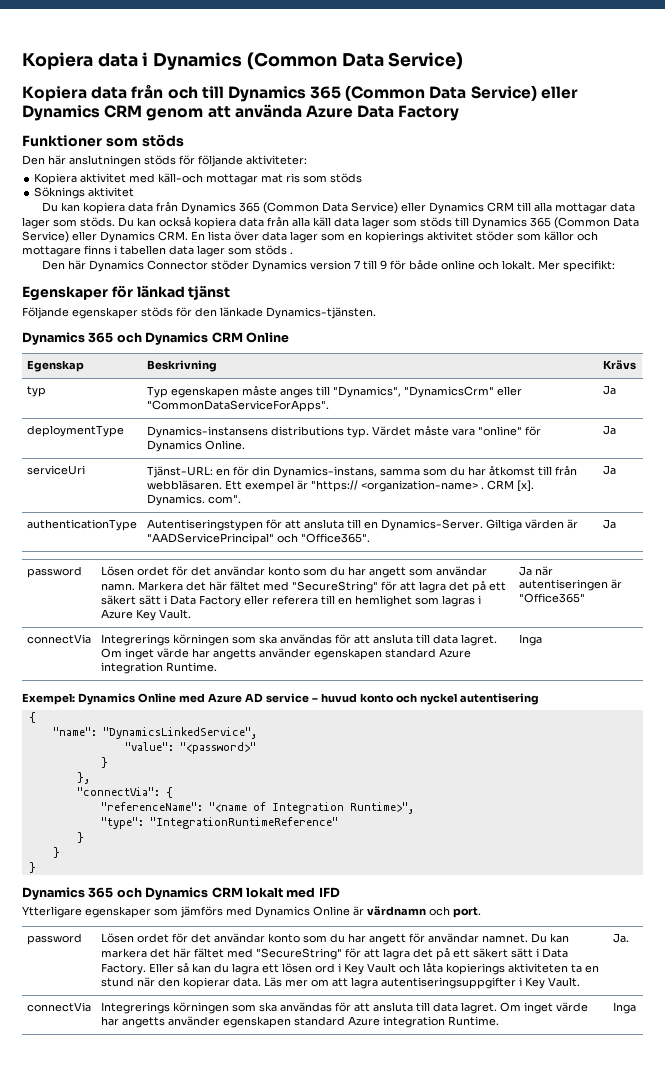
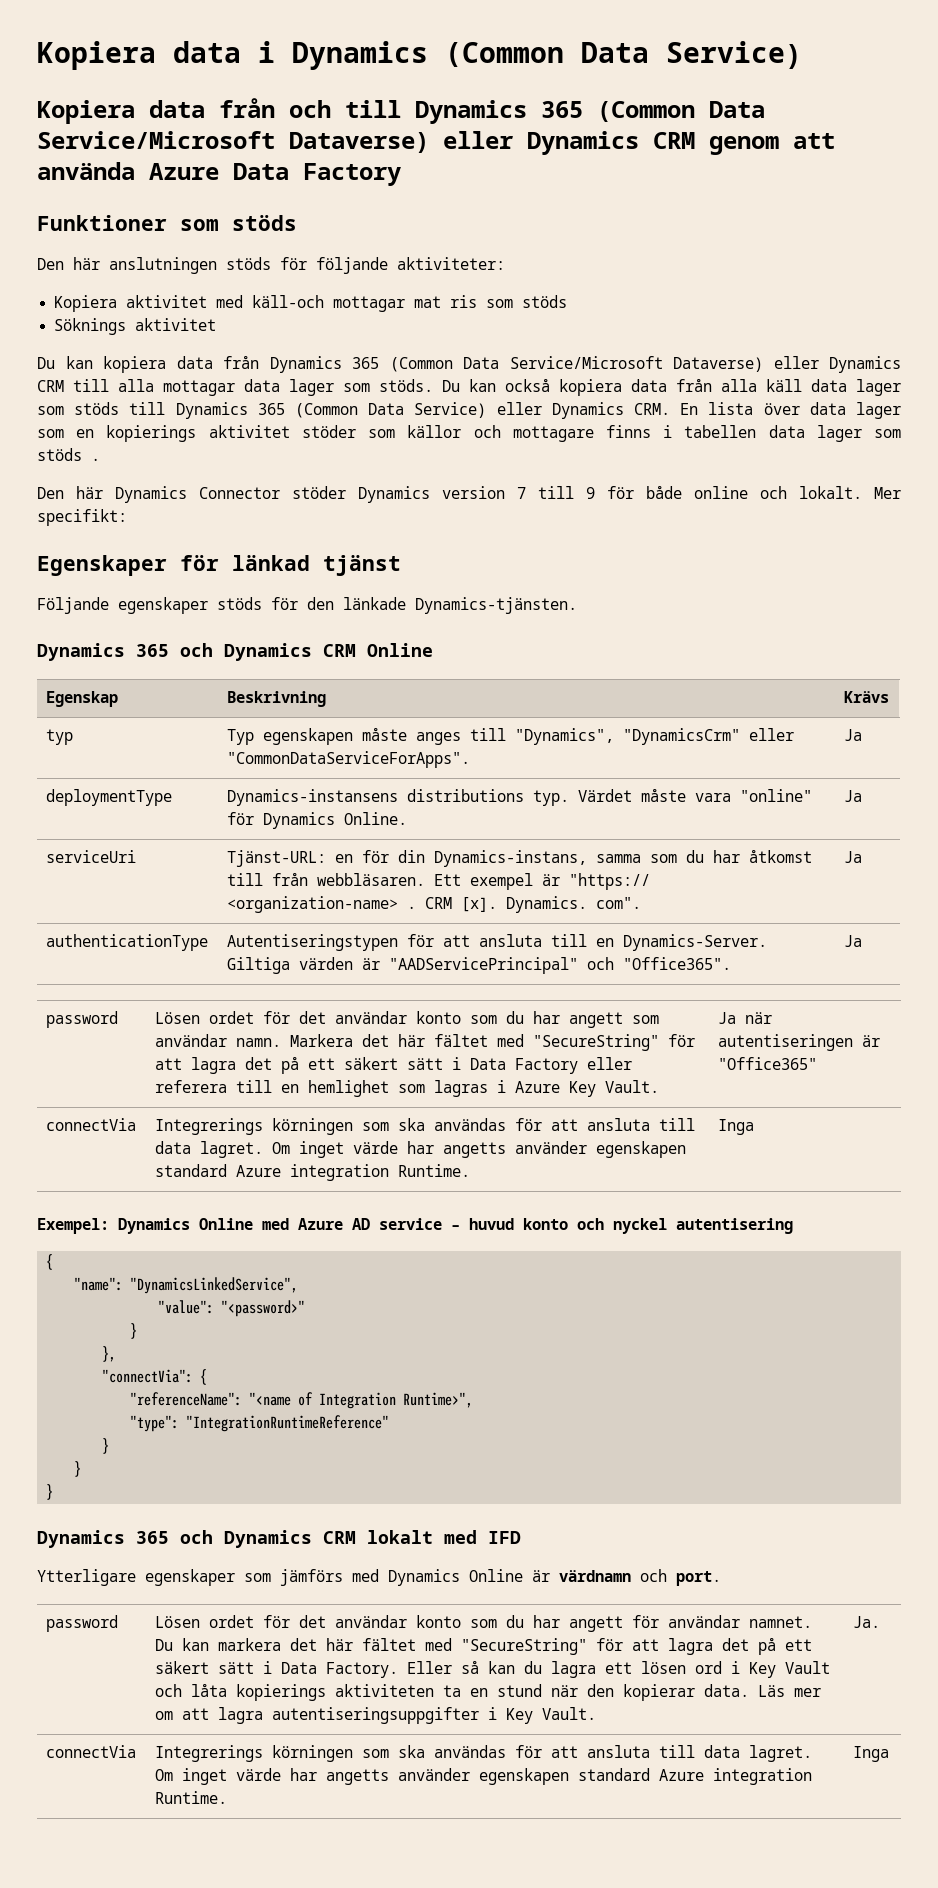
- Kopiera data från och till Dynamics 365 (Common Data Service) eller Dynamics CRM genom att använda Azure Data Factory
+ Kopiera data från och till Dynamics 365 (Common Data Service/Microsoft Dataverse) eller Dynamics CRM genom att använda Azure Data Factory
- Du kan kopiera data från Dynamics 365 (Common Data Service) eller Dynamics CRM till alla mottagar data lager som stöds.
+ Du kan kopiera data från Dynamics 365 (Common Data Service/Microsoft Dataverse) eller Dynamics CRM till alla mottagar data lager som stöds.

